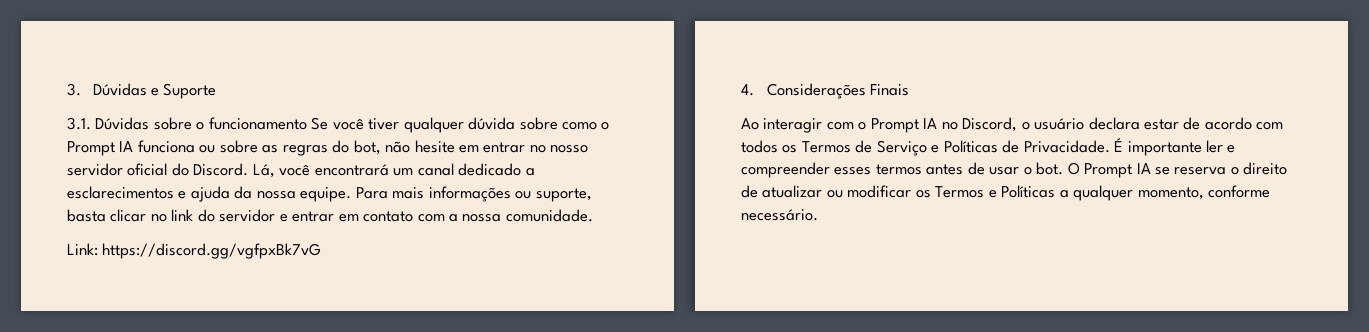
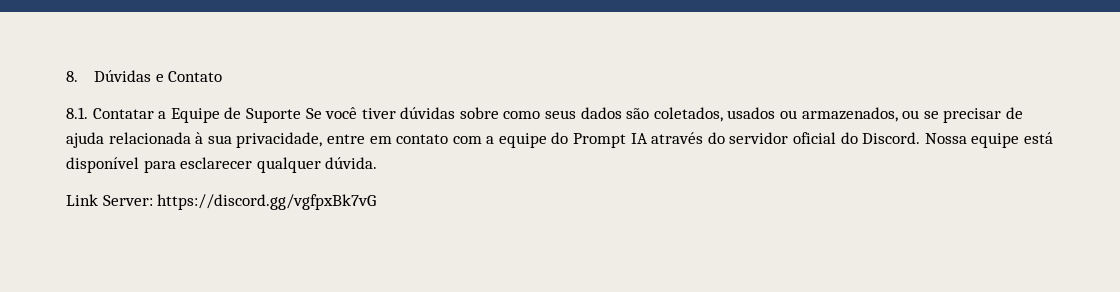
- 3. Dúvidas e Suporte
- 3.1. Dúvidas sobre o funcionamento Se você tiver qualquer dúvida sobre como o Prompt IA funciona ou sobre as regras do bot, não hesite em entrar no nosso servidor oficial do Discord. Lá, você encontrará um canal dedicado a esclarecimentos e ajuda da nossa equipe. Para mais informações ou suporte, basta clicar no link do servidor e entrar em contato com a nossa comunidade.
- Link: https://discord.gg/vgfpxBk7vG
- 4. Considerações Finais
- Ao interagir com o Prompt IA no Discord, o usuário declara estar de acordo com todos os Termos de Serviço e Políticas de Privacidade. É importante ler e compreender esses termos antes de usar o bot. O Prompt IA se reserva o direito de atualizar ou modificar os Termos e Políticas a qualquer momento, conforme necessário.
+ 8. Dúvidas e Contato
+ 8.1. Contatar a Equipe de Suporte Se você tiver dúvidas sobre como seus dados são coletados, usados ou armazenados, ou se precisar de ajuda relacionada à sua privacidade, entre em contato com a equipe do Prompt IA através do servidor oficial do Discord. Nossa equipe está disponível para esclarecer qualquer dúvida.
+ Link Server: https://discord.gg/vgfpxBk7vG

